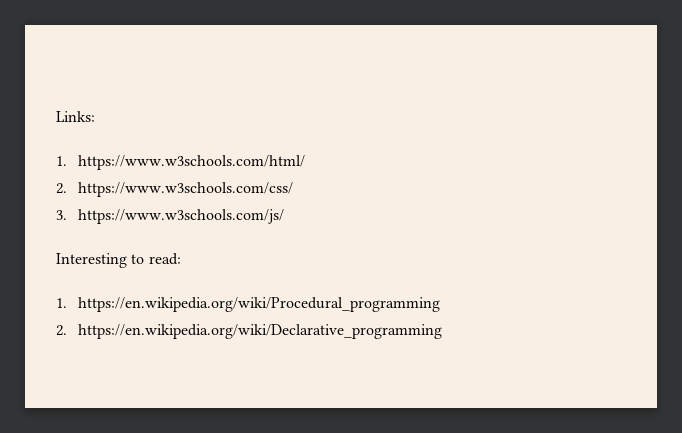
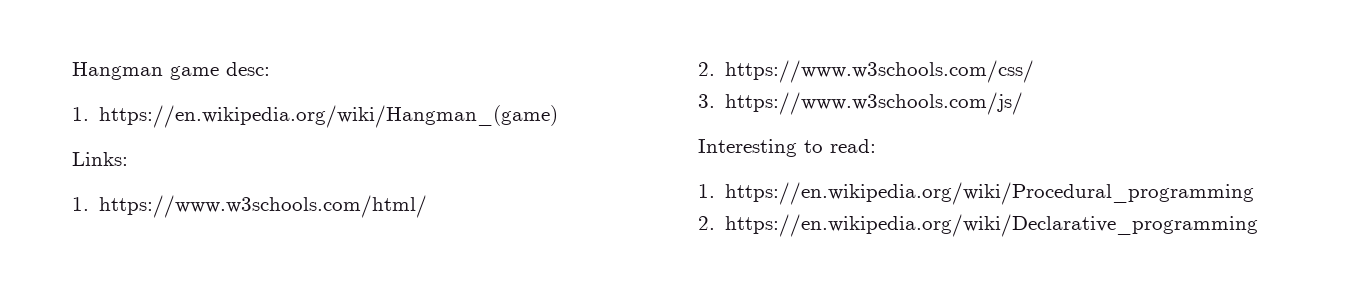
+ Hangman game desc:
+ 1. https://en.wikipedia.org/wiki/Hangman_(game)

